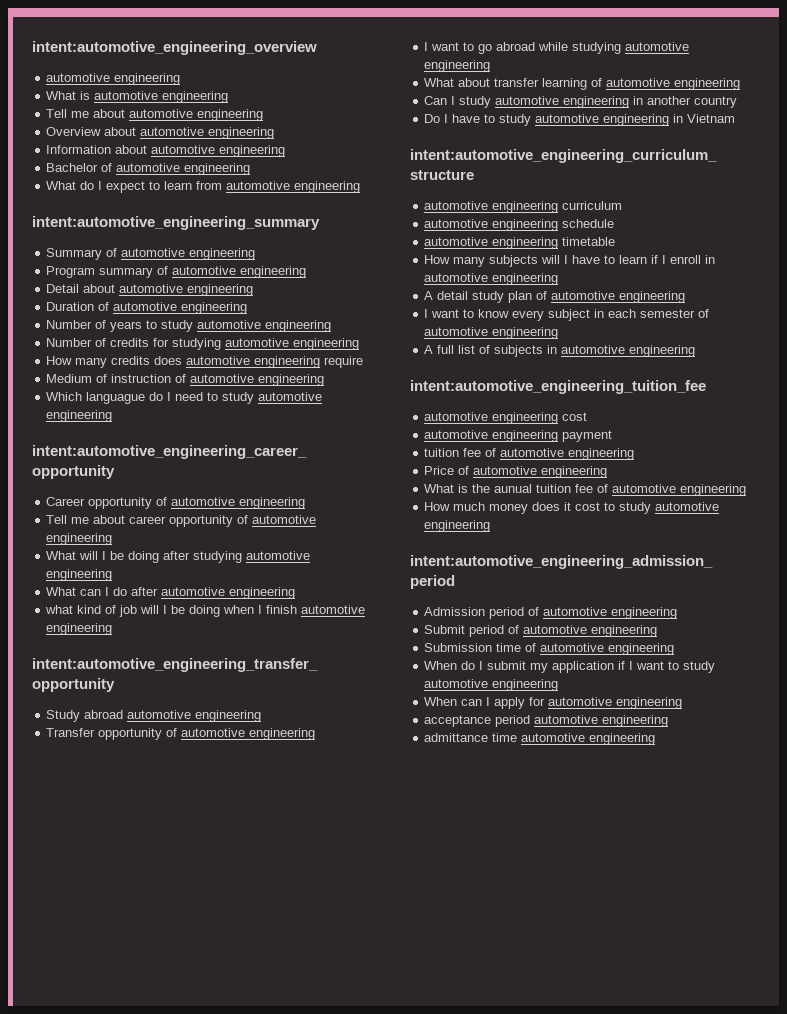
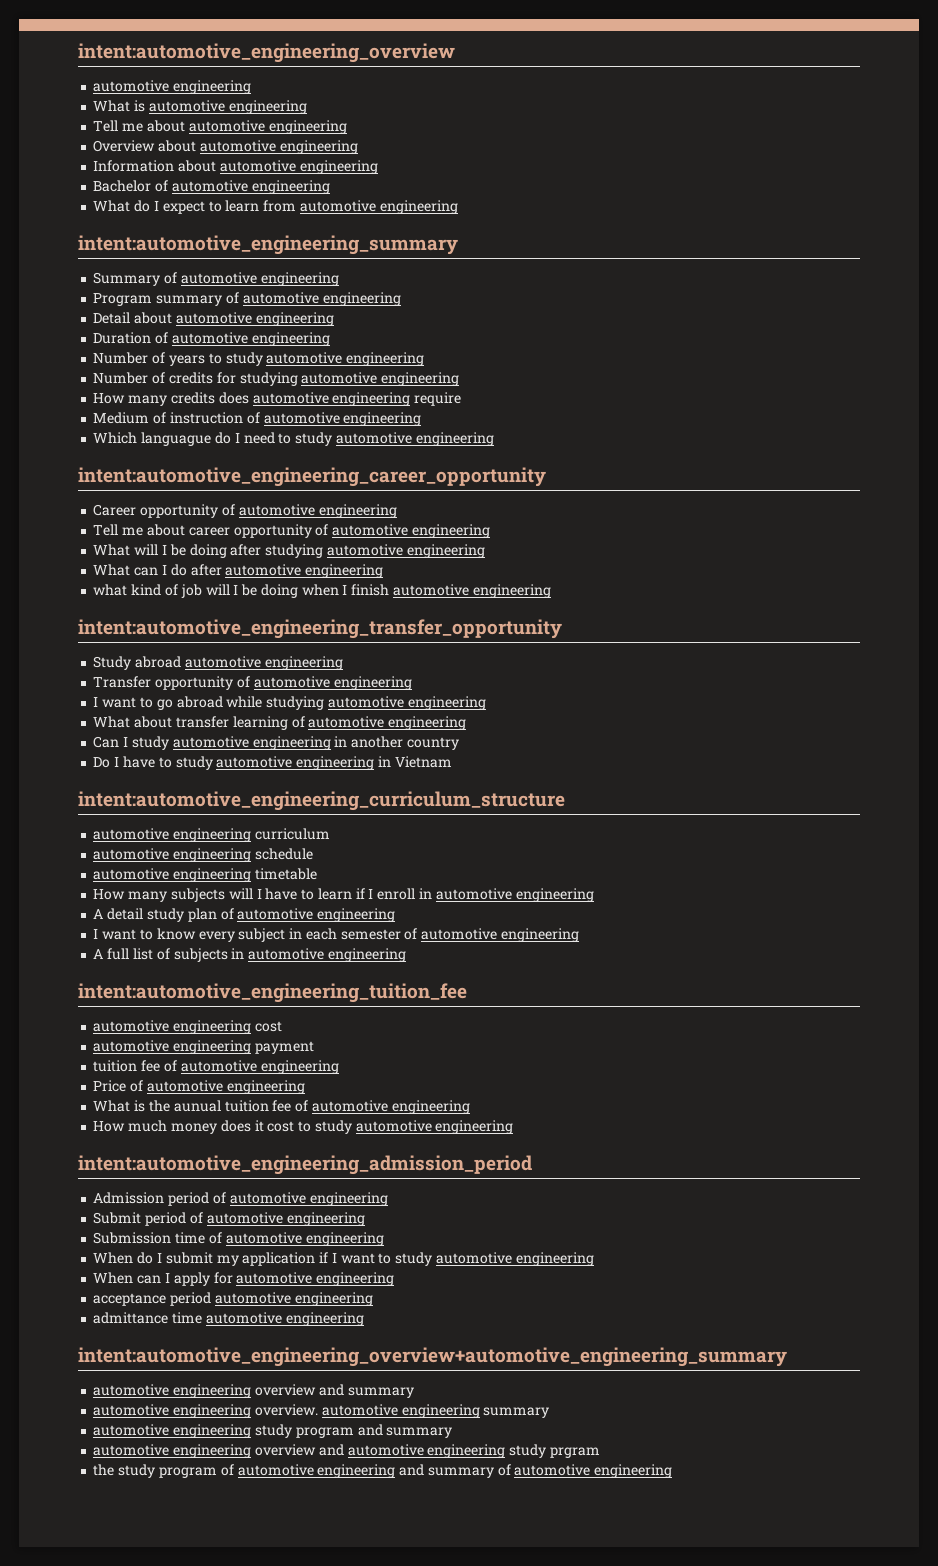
+ intent:automotive_engineering_overview+automotive_engineering_summary
+ automotive engineering overview and summary
+ automotive engineering overview. automotive engineering summary
+ automotive engineering study program and summary
+ automotive engineering overview and automotive engineering study prgram
+ the study program of automotive engineering and summary of automotive engineering

